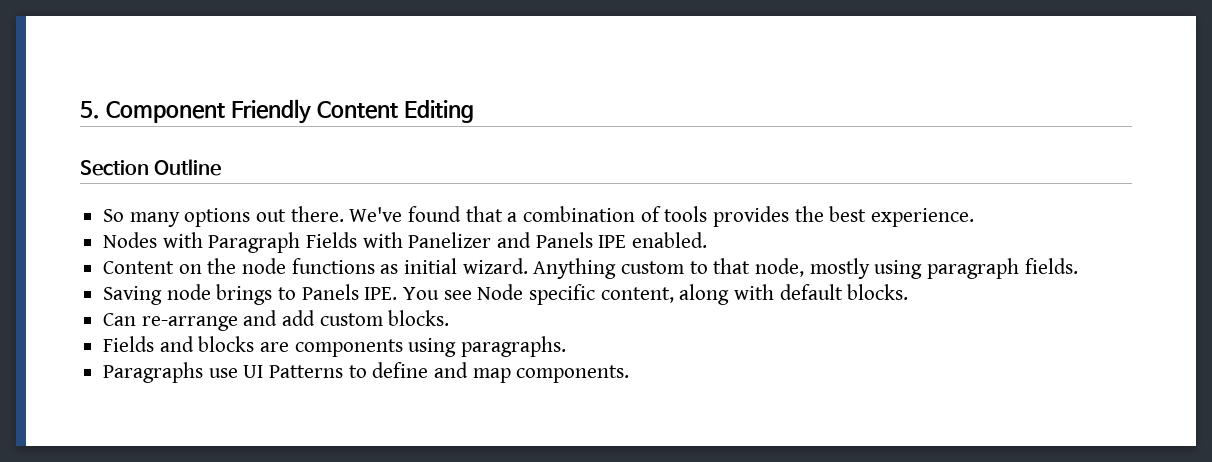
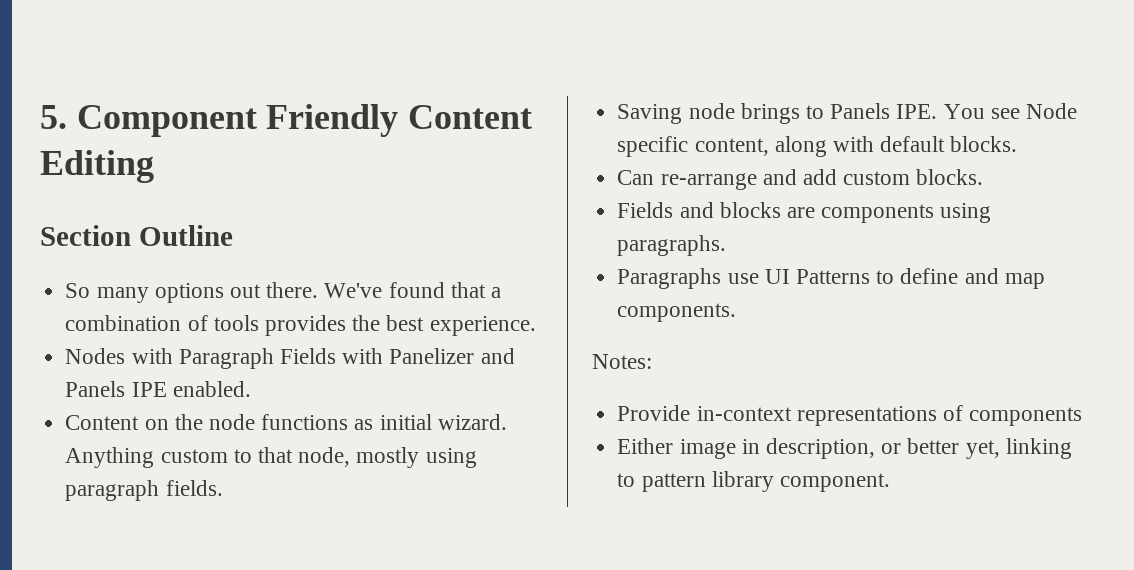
+ Notes:
+ Provide in-context representations of components
+ Either image in description, or better yet, linking to pattern library component.

